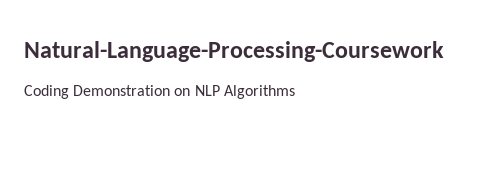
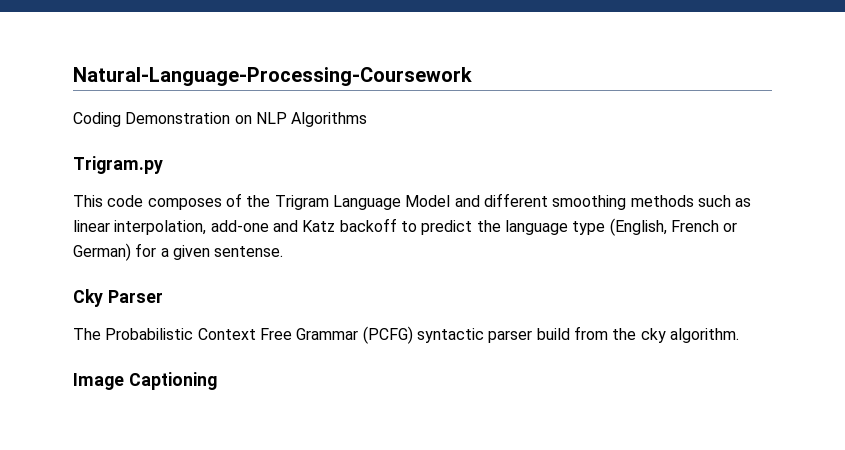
+ Trigram.py
+ This code composes of the Trigram Language Model and different smoothing methods such as linear interpolation, add-one and Katz backoff to predict the language type (English, French or German) for a given sentense.
+ Cky Parser
+ The Probabilistic Context Free Grammar (PCFG) syntactic parser build from the cky algorithm.
+ Image Captioning

